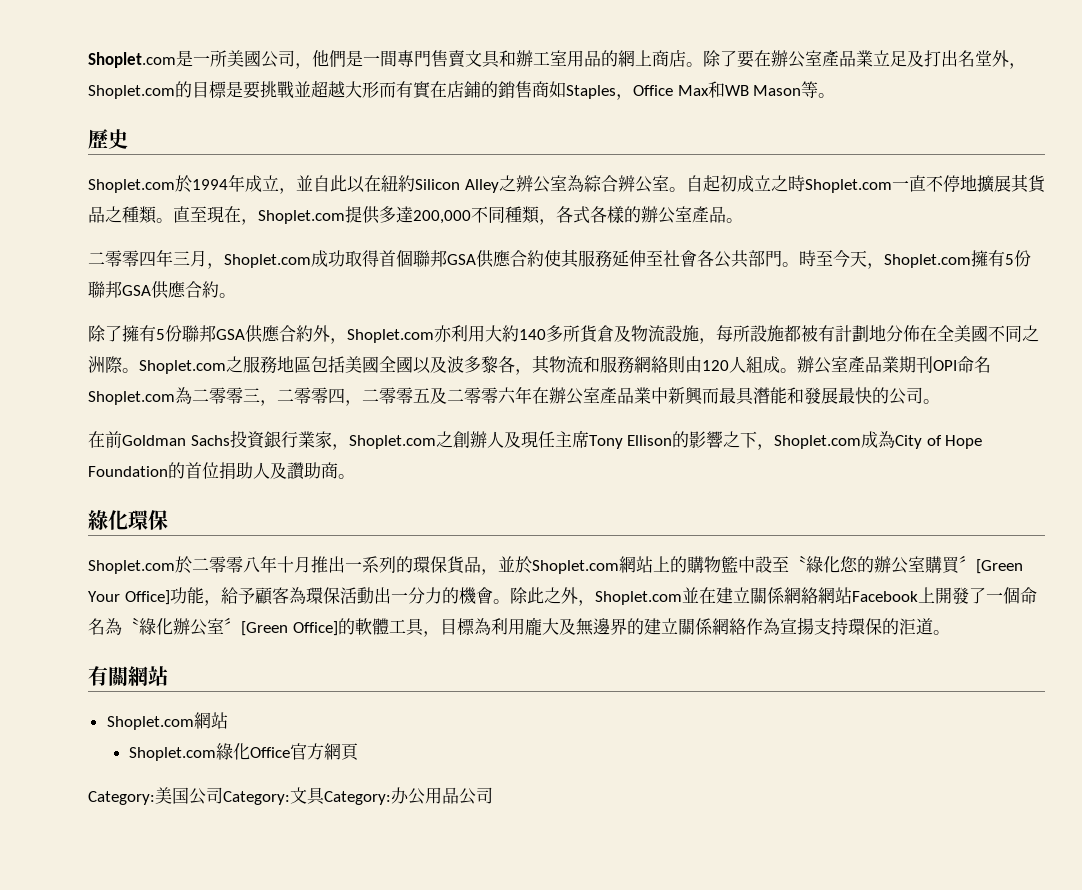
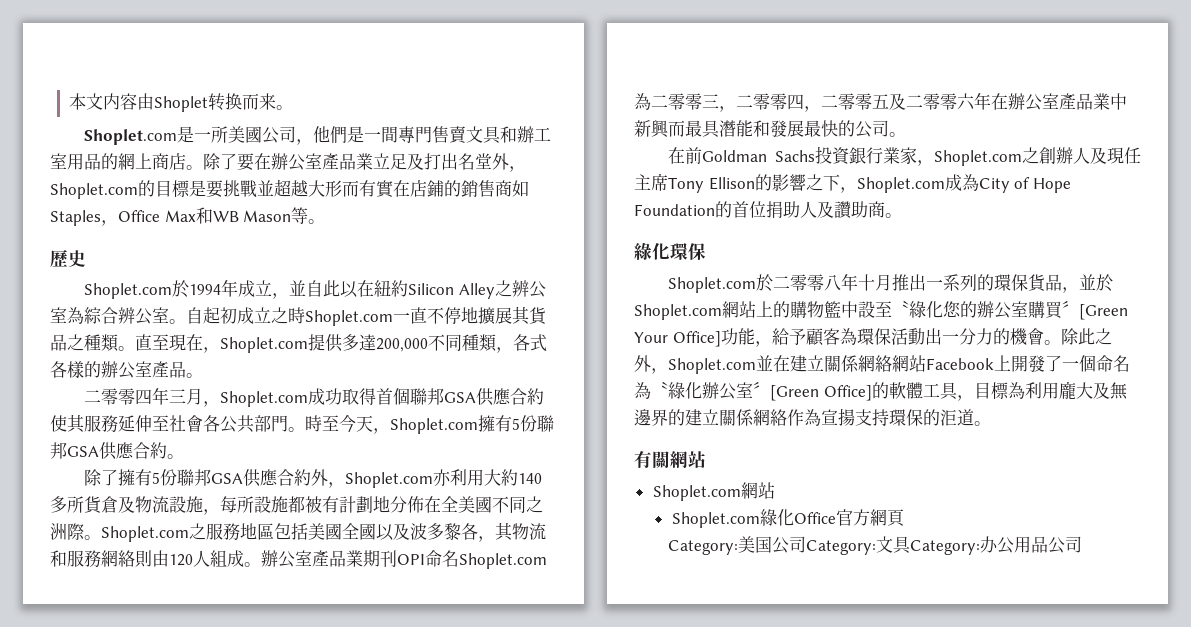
+ 本文内容由Shoplet转换而来。

